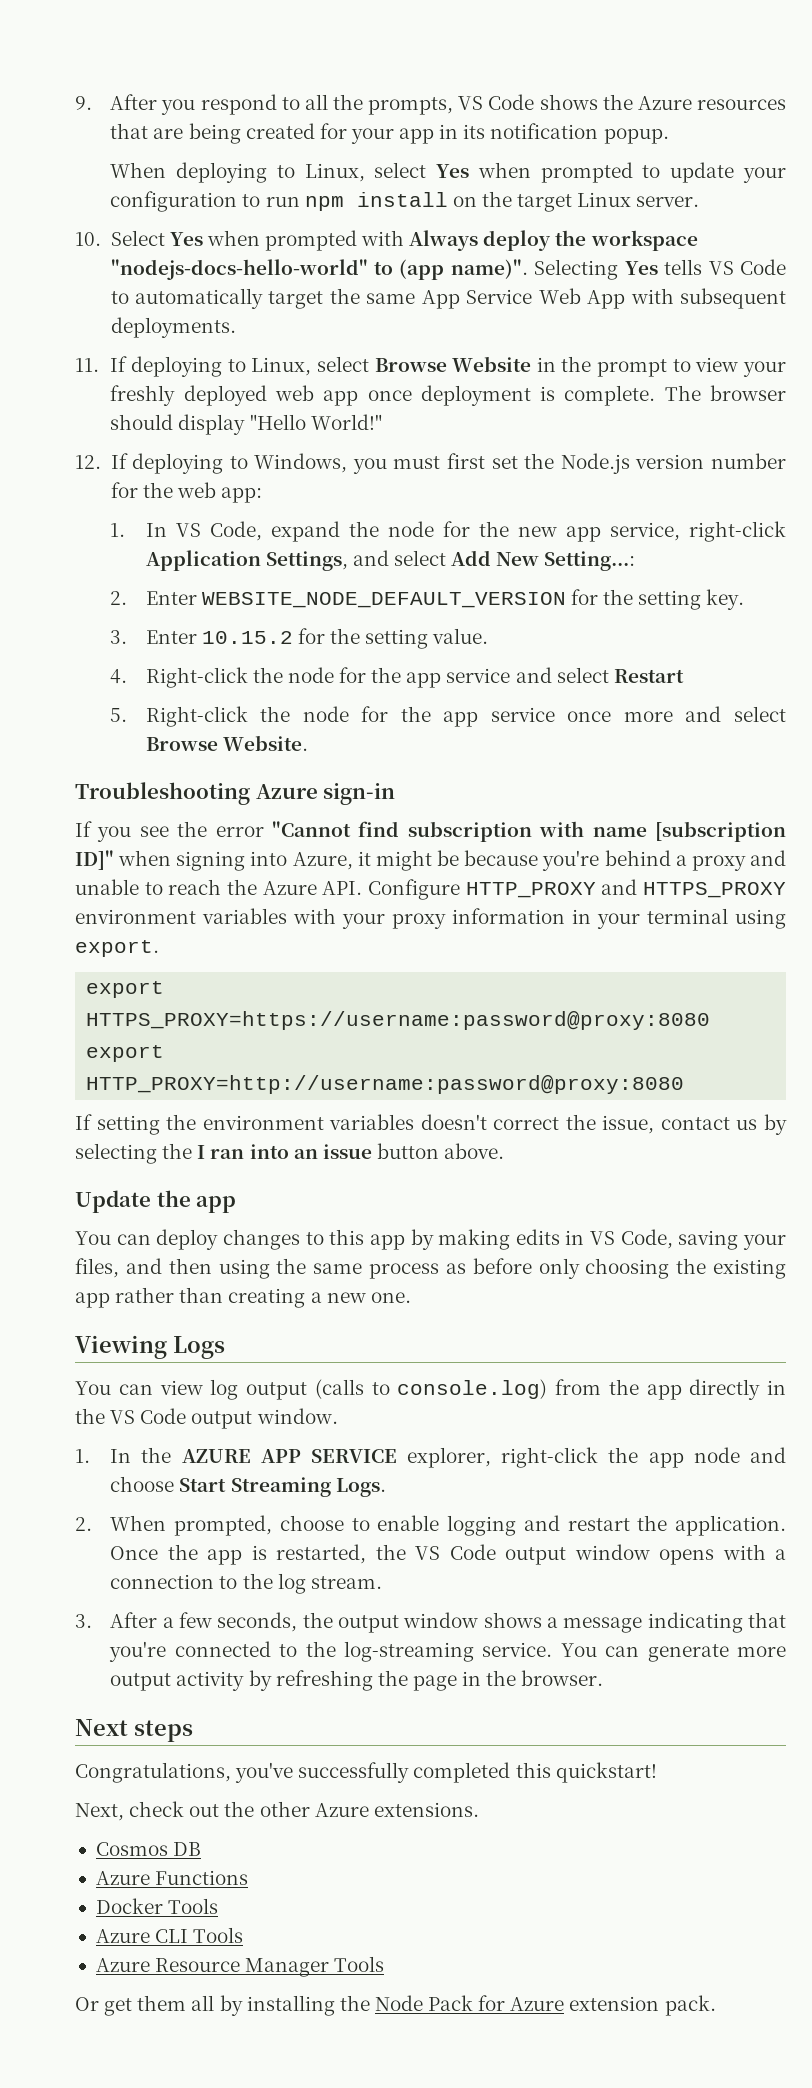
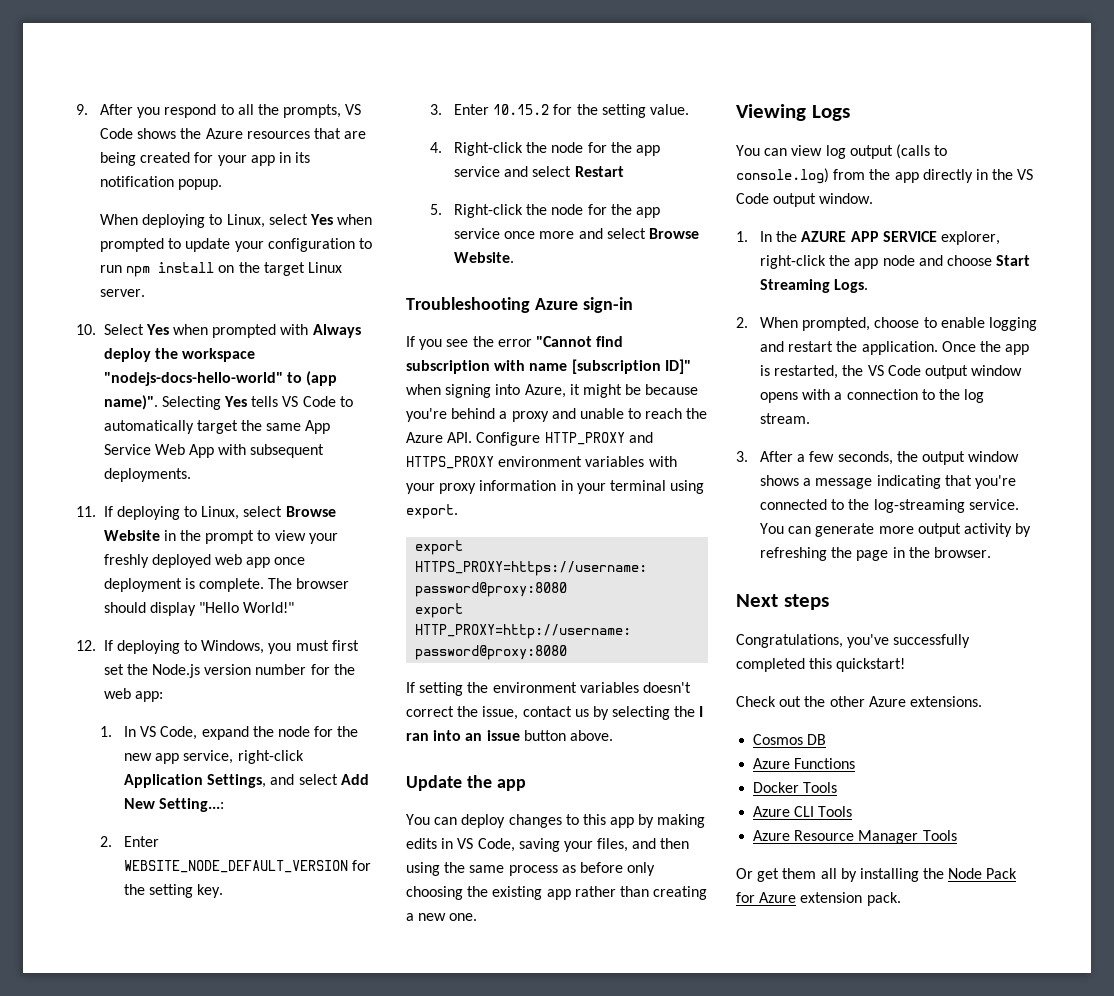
- Next, check out the other Azure extensions.
+ Check out the other Azure extensions.

